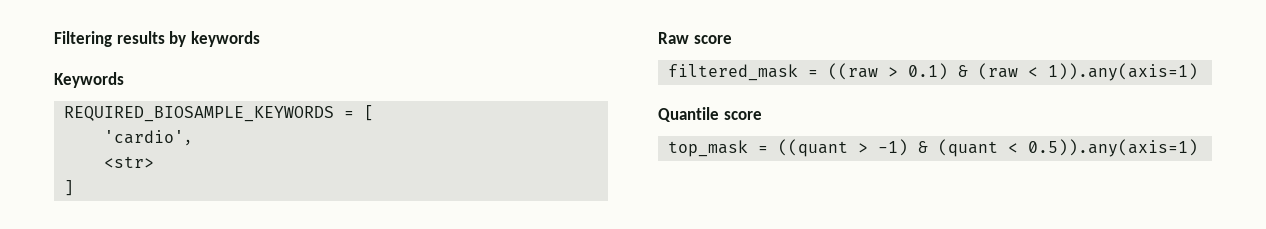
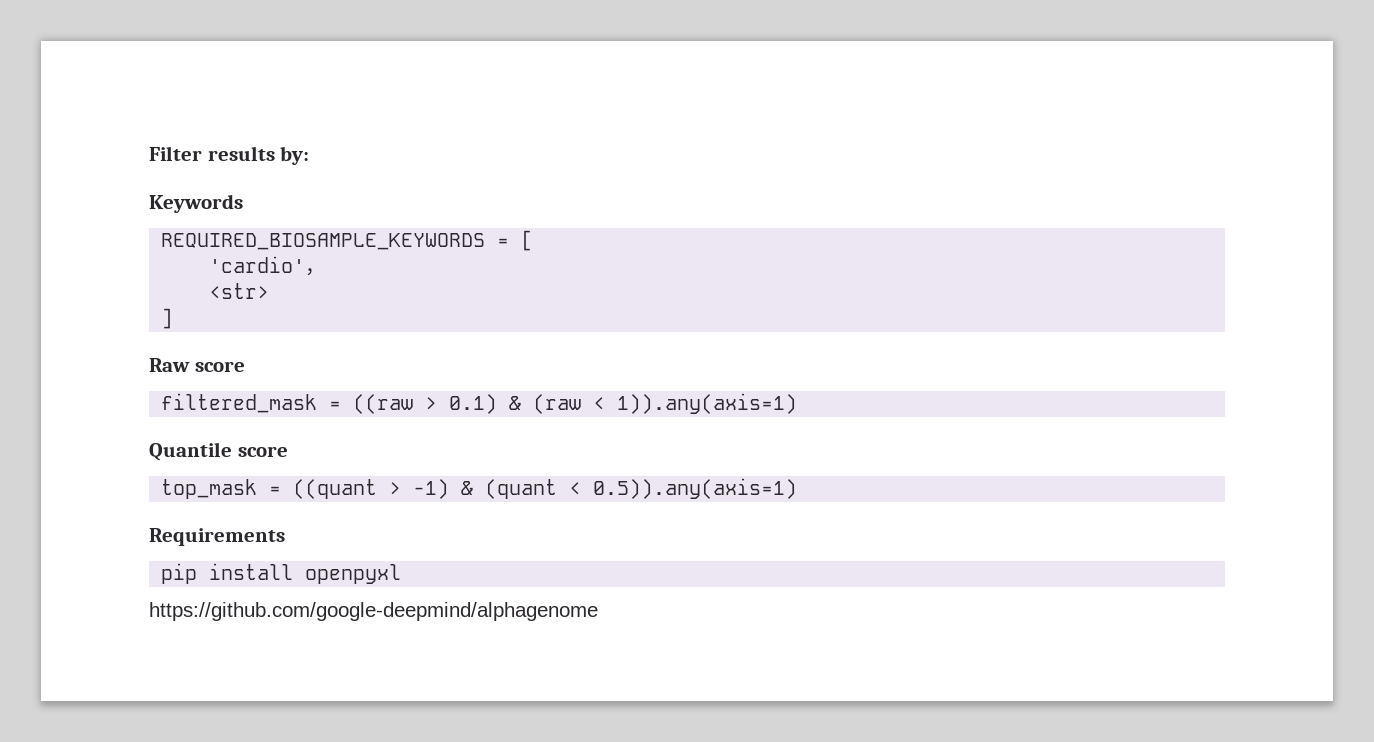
- Filtering results by keywords
+ Filter results by:
+ Requirements
+ pip install openpyxl
+ https://github.com/google-deepmind/alphagenome

